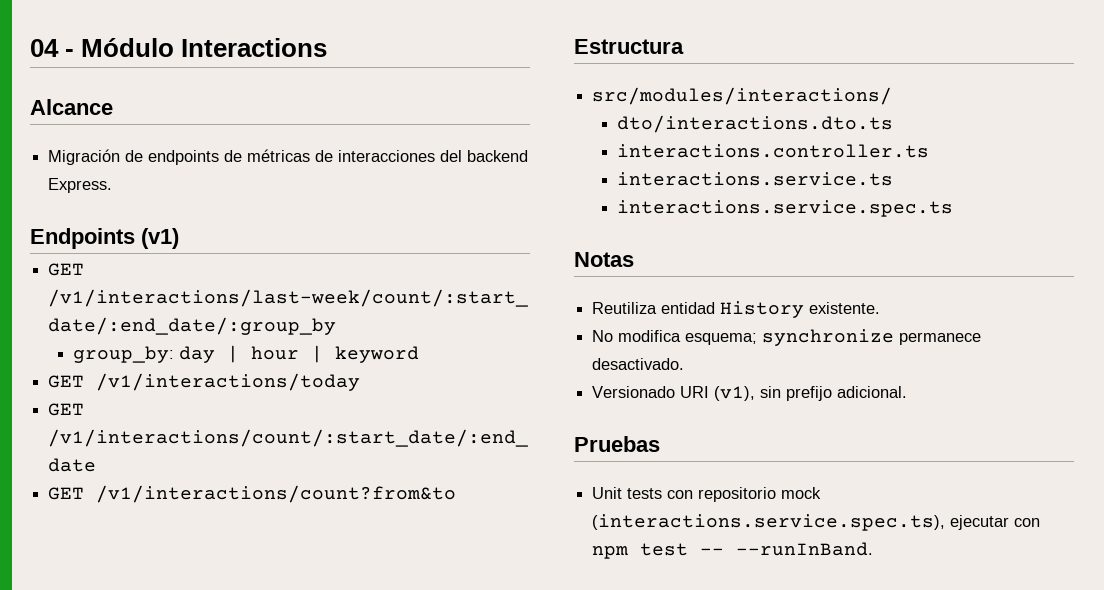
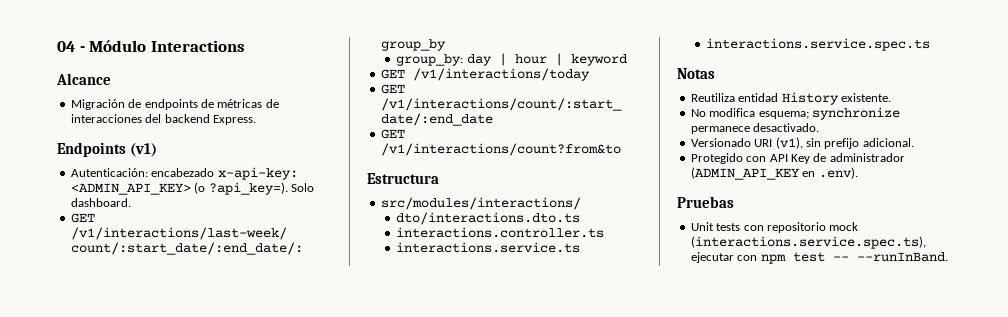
+ Autenticación: encabezado x-api-key: <ADMIN_API_KEY> (o ?api_key=). Solo dashboard.
+ Protegido con API Key de administrador (ADMIN_API_KEY en .env).

